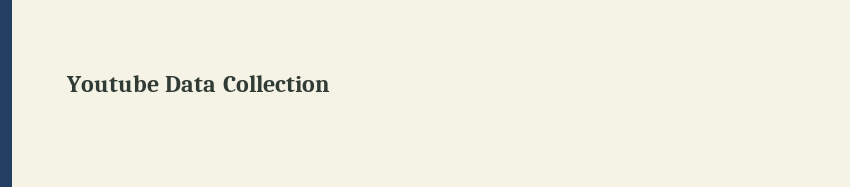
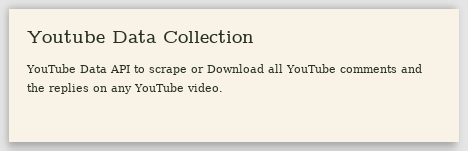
+ YouTube Data API to scrape or Download all YouTube comments and the replies on any YouTube video.

